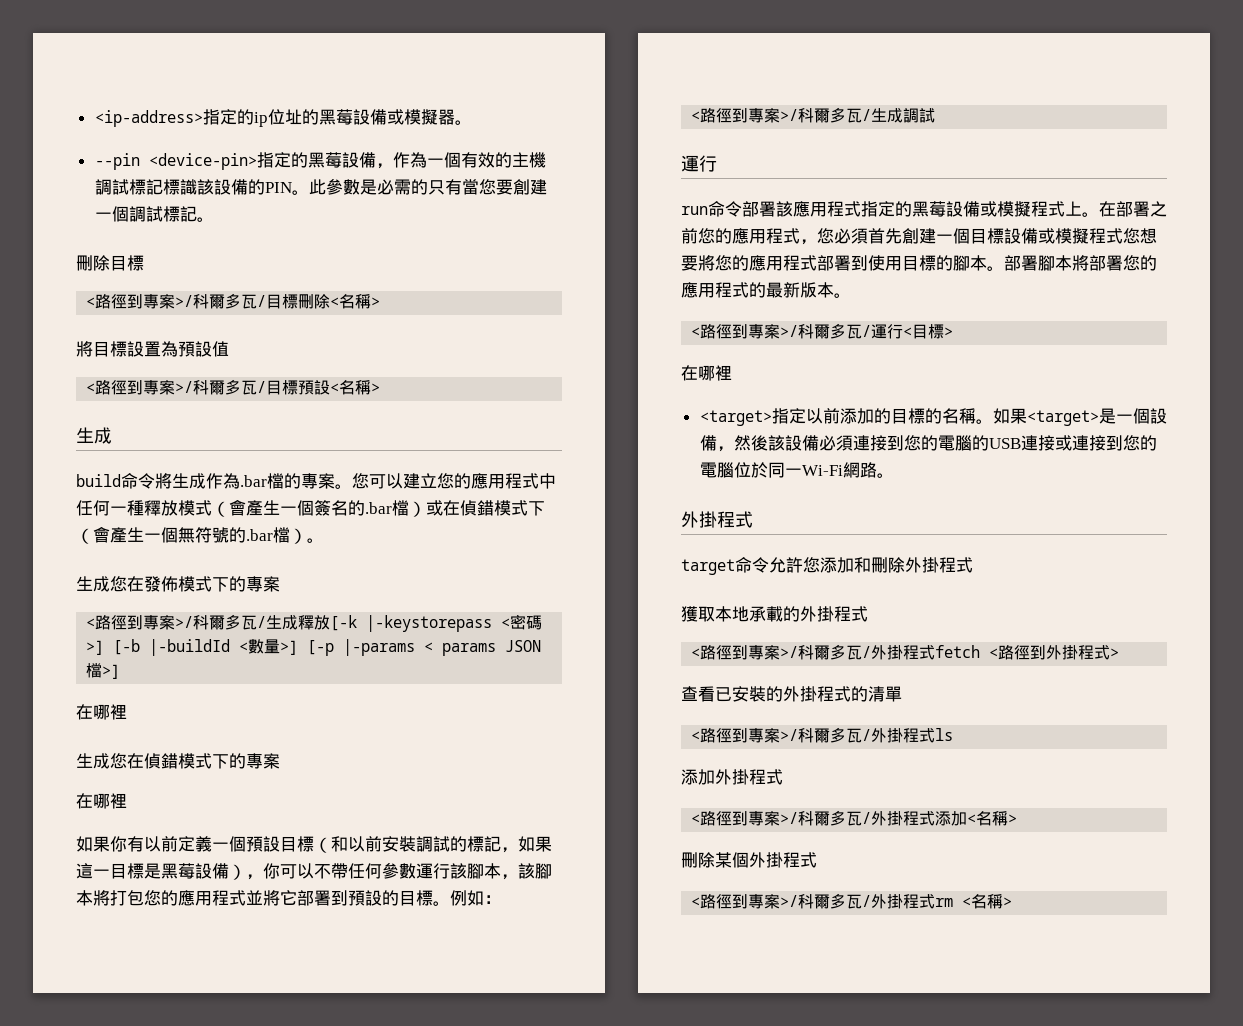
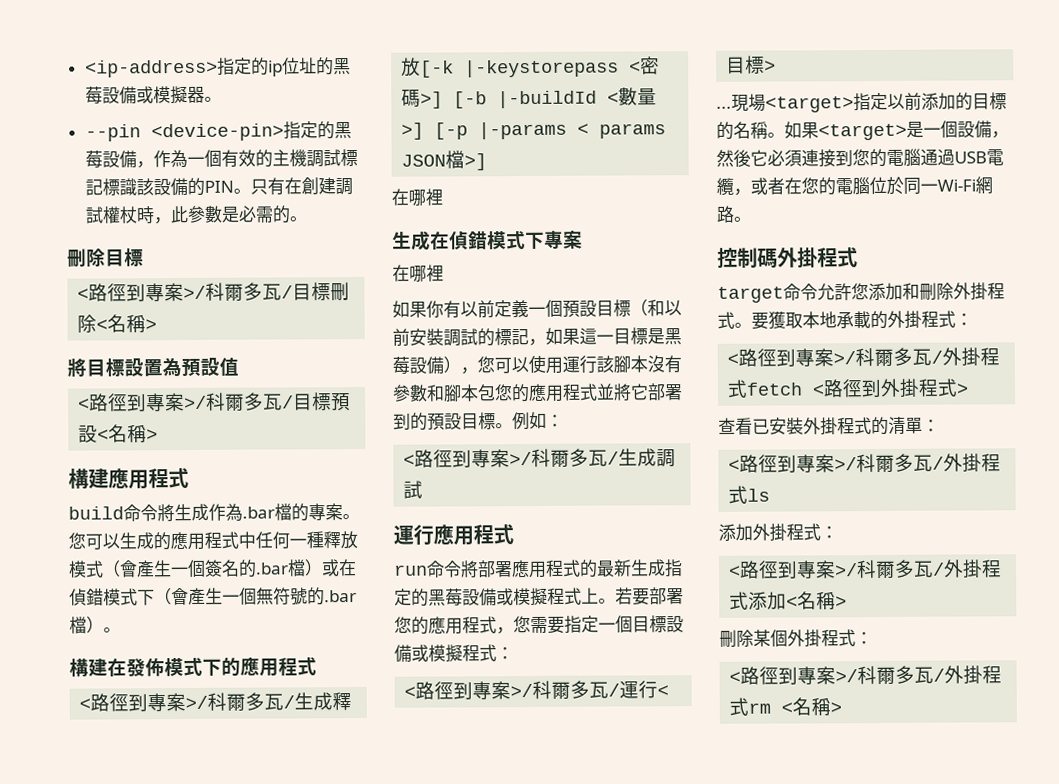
- 此參數是必需的只有當您要創建一個調試標記。
+ 只有在創建調試權杖時，此參數是必需的。
  <路徑到專案>/科爾多瓦/目標預設<名稱>
- 生成
+ 構建應用程式
- 您可以建立您的應用程式中任何一種釋放模式（會產生一個簽名的.bar檔）或在偵錯模式下（會產生一個無符號的.bar檔）。
+ 您可以生成的應用程式中任何一種釋放模式（會產生一個簽名的.bar檔）或在偵錯模式下（會產生一個無符號的.bar檔）。
- 生成您在發佈模式下的專案
+ 構建在發佈模式下的應用程式
- 生成您在偵錯模式下的專案
+ 生成在偵錯模式下專案
- 如果你有以前定義一個預設目標（和以前安裝調試的標記，如果這一目標是黑莓設備），你可以不帶任何參數運行該腳本，該腳本將打包您的應用程式並將它部署到預設的目標。
+ 如果你有以前定義一個預設目標（和以前安裝調試的標記，如果這一目標是黑莓設備），您可以使用運行該腳本沒有參數和腳本包您的應用程式並將它部署到的預設目標。
  <路徑到專案>/科爾多瓦/生成調試
- 運行
+ 運行應用程式
- run命令部署該應用程式指定的黑莓設備或模擬程式上。
+ run命令將部署應用程式的最新生成指定的黑莓設備或模擬程式上。
- 在部署之前您的應用程式，您必須首先創建一個目標設備或模擬程式您想要將您的應用程式部署到使用目標的腳本。部署腳本將部署您的應用程式的最新版本。
+ 若要部署您的應用程式，您需要指定一個目標設備或模擬程式：
  <路徑到專案>/科爾多瓦/運行<目標>
- 在哪裡
- <target>指定以前添加的目標的名稱。
+ ...現場<target>指定以前添加的目標的名稱。
- 如果<target>是一個設備，然後該設備必須連接到您的電腦的USB連接或連接到您的電腦位於同一Wi-Fi網路。
- 外掛程式
+ 如果<target>是一個設備，然後它必須連接到您的電腦通過USB電纜，或者在您的電腦位於同一Wi-Fi網路。
+ 控制碼外掛程式
- target命令允許您添加和刪除外掛程式
- 獲取本地承載的外掛程式
+ target命令允許您添加和刪除外掛程式。要獲取本地承載的外掛程式：
- 查看已安裝的外掛程式的清單
+ 查看已安裝外掛程式的清單：
- 添加外掛程式
+ 添加外掛程式：
- 刪除某個外掛程式
+ 刪除某個外掛程式：

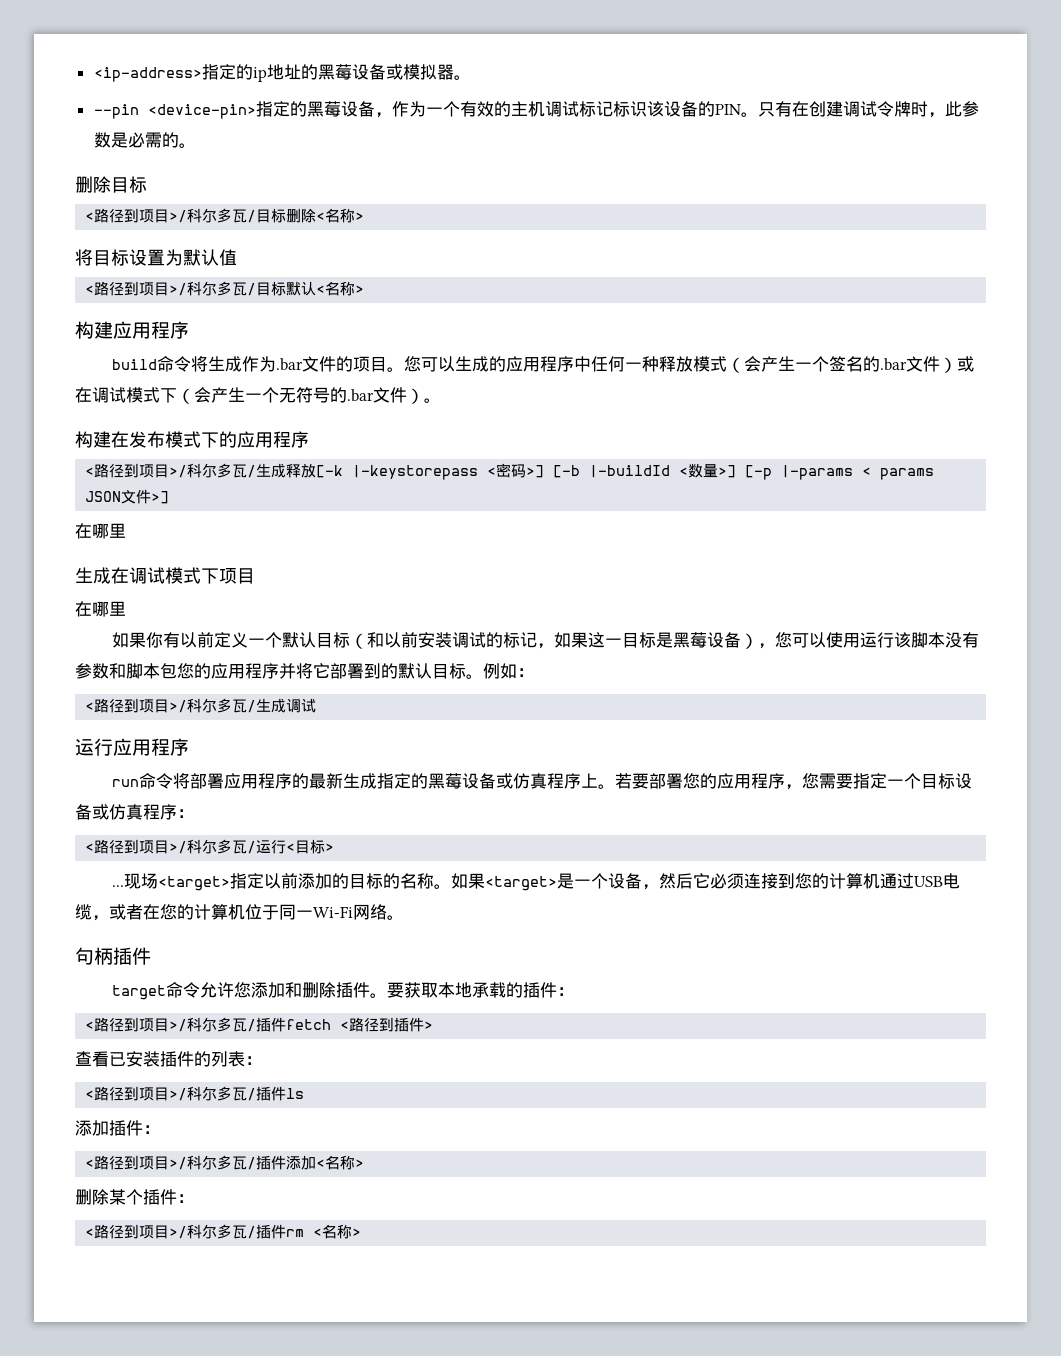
- <ip-address>指定的ip位址的黑莓設備或模擬器。
+ <ip-address>指定的ip地址的黑莓设备或模拟器。
- --pin <device-pin>指定的黑莓設備，作為一個有效的主機調試標記標識該設備的PIN。只有在創建調試權杖時，此參數是必需的。
+ --pin <device-pin>指定的黑莓设备，作为一个有效的主机调试标记标识该设备的PIN。只有在创建调试令牌时，此参数是必需的。
- 刪除目標
- <路徑到專案>/科爾多瓦/目標刪除<名稱>
- 將目標設置為預設值
- <路徑到專案>/科爾多瓦/目標預設<名稱>
- 構建應用程式
- build命令將生成作為.bar檔的專案。
+ 删除目标
+ <路径到项目>/科尔多瓦/目标删除<名称>
+ 将目标设置为默认值
+ <路径到项目>/科尔多瓦/目标默认<名称>
+ 构建应用程序
+ build命令将生成作为.bar文件的项目。
- 您可以生成的應用程式中任何一種釋放模式（會產生一個簽名的.bar檔）或在偵錯模式下（會產生一個無符號的.bar檔）。
- 構建在發佈模式下的應用程式
- <路徑到專案>/科爾多瓦/生成釋放[-k |-keystorepass <密碼>] [-b |-buildId <數量>] [-p |-params < params JSON檔>]
- 在哪裡
+ 您可以生成的应用程序中任何一种释放模式（会产生一个签名的.bar文件）或在调试模式下（会产生一个无符号的.bar文件）。
+ 构建在发布模式下的应用程序
+ <路径到项目>/科尔多瓦/生成释放[-k |-keystorepass <密码>] [-b |-buildId <数量>] [-p |-params < params JSON文件>]
+ 在哪里
- 生成在偵錯模式下專案
- 在哪裡
+ 生成在调试模式下项目
+ 在哪里
- 如果你有以前定義一個預設目標（和以前安裝調試的標記，如果這一目標是黑莓設備），您可以使用運行該腳本沒有參數和腳本包您的應用程式並將它部署到的預設目標。
+ 如果你有以前定义一个默认目标（和以前安装调试的标记，如果这一目标是黑莓设备），您可以使用运行该脚本没有参数和脚本包您的应用程序并将它部署到的默认目标。
- <路徑到專案>/科爾多瓦/生成調試
- 運行應用程式
+ <路径到项目>/科尔多瓦/生成调试
+ 运行应用程序
- run命令將部署應用程式的最新生成指定的黑莓設備或模擬程式上。
+ run命令将部署应用程序的最新生成指定的黑莓设备或仿真程序上。
- 若要部署您的應用程式，您需要指定一個目標設備或模擬程式：
- <路徑到專案>/科爾多瓦/運行<目標>
+ 若要部署您的应用程序，您需要指定一个目标设备或仿真程序：
+ <路径到项目>/科尔多瓦/运行<目标>
- 現場<target>指定以前添加的目標的名稱。
+ 现场<target>指定以前添加的目标的名称。
- 如果<target>是一個設備，然後它必須連接到您的電腦通過USB電纜，或者在您的電腦位於同一Wi-Fi網路。
- 控制碼外掛程式
+ 如果<target>是一个设备，然后它必须连接到您的计算机通过USB电缆，或者在您的计算机位于同一Wi-Fi网络。
+ 句柄插件
- target命令允許您添加和刪除外掛程式。要獲取本地承載的外掛程式：
- <路徑到專案>/科爾多瓦/外掛程式fetch <路徑到外掛程式>
- 查看已安裝外掛程式的清單：
- <路徑到專案>/科爾多瓦/外掛程式ls
+ target命令允许您添加和删除插件。要获取本地承载的插件：
+ <路径到项目>/科尔多瓦/插件fetch <路径到插件>
+ 查看已安装插件的列表：
+ <路径到项目>/科尔多瓦/插件ls
- 添加外掛程式：
- <路徑到專案>/科爾多瓦/外掛程式添加<名稱>
- 刪除某個外掛程式：
- <路徑到專案>/科爾多瓦/外掛程式rm <名稱>
+ 添加插件：
+ <路径到项目>/科尔多瓦/插件添加<名称>
+ 删除某个插件：
+ <路径到项目>/科尔多瓦/插件rm <名称>

